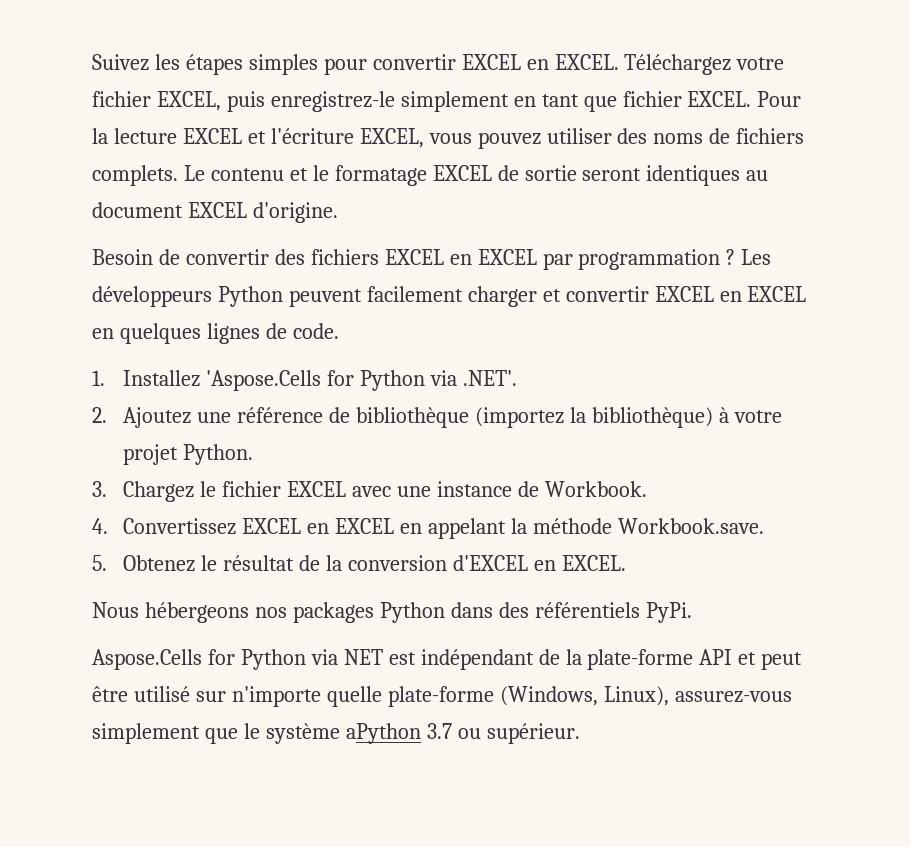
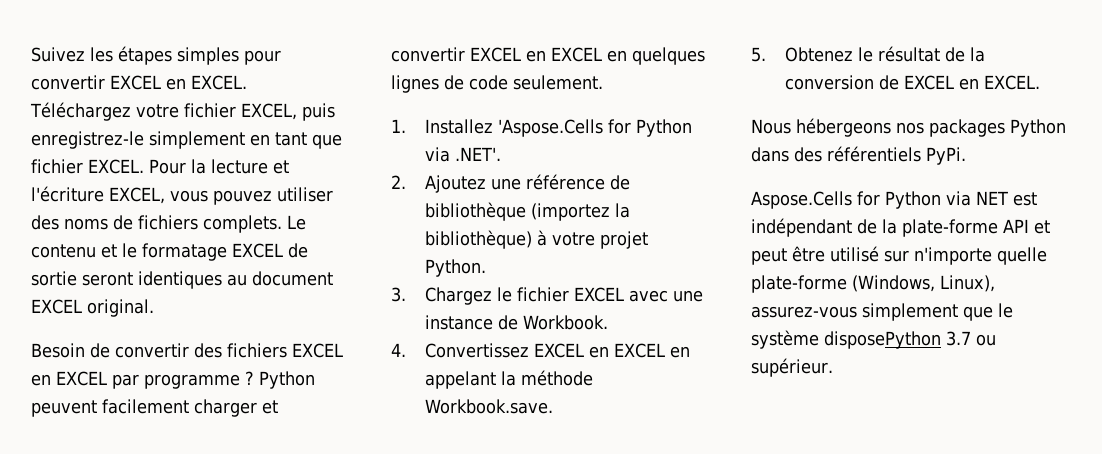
- Pour la lecture EXCEL et l'écriture EXCEL, vous pouvez utiliser des noms de fichiers complets.
+ Pour la lecture et l'écriture EXCEL, vous pouvez utiliser des noms de fichiers complets.
- Le contenu et le formatage EXCEL de sortie seront identiques au document EXCEL d'origine.
+ Le contenu et le formatage EXCEL de sortie seront identiques au document EXCEL original.
- Besoin de convertir des fichiers EXCEL en EXCEL par programmation ? Les développeurs Python peuvent facilement charger et convertir EXCEL en EXCEL en quelques lignes de code.
+ Besoin de convertir des fichiers EXCEL en EXCEL par programme ? Python peuvent facilement charger et convertir EXCEL en EXCEL en quelques lignes de code seulement.
- 5. Obtenez le résultat de la conversion d'EXCEL en EXCEL.
+ 5. Obtenez le résultat de la conversion de EXCEL en EXCEL.
- Aspose.Cells for Python via NET est indépendant de la plate-forme API et peut être utilisé sur n'importe quelle plate-forme (Windows, Linux), assurez-vous simplement que le système aPython 3.7 ou supérieur.
+ Aspose.Cells for Python via NET est indépendant de la plate-forme API et peut être utilisé sur n'importe quelle plate-forme (Windows, Linux), assurez-vous simplement que le système disposePython 3.7 ou supérieur.

